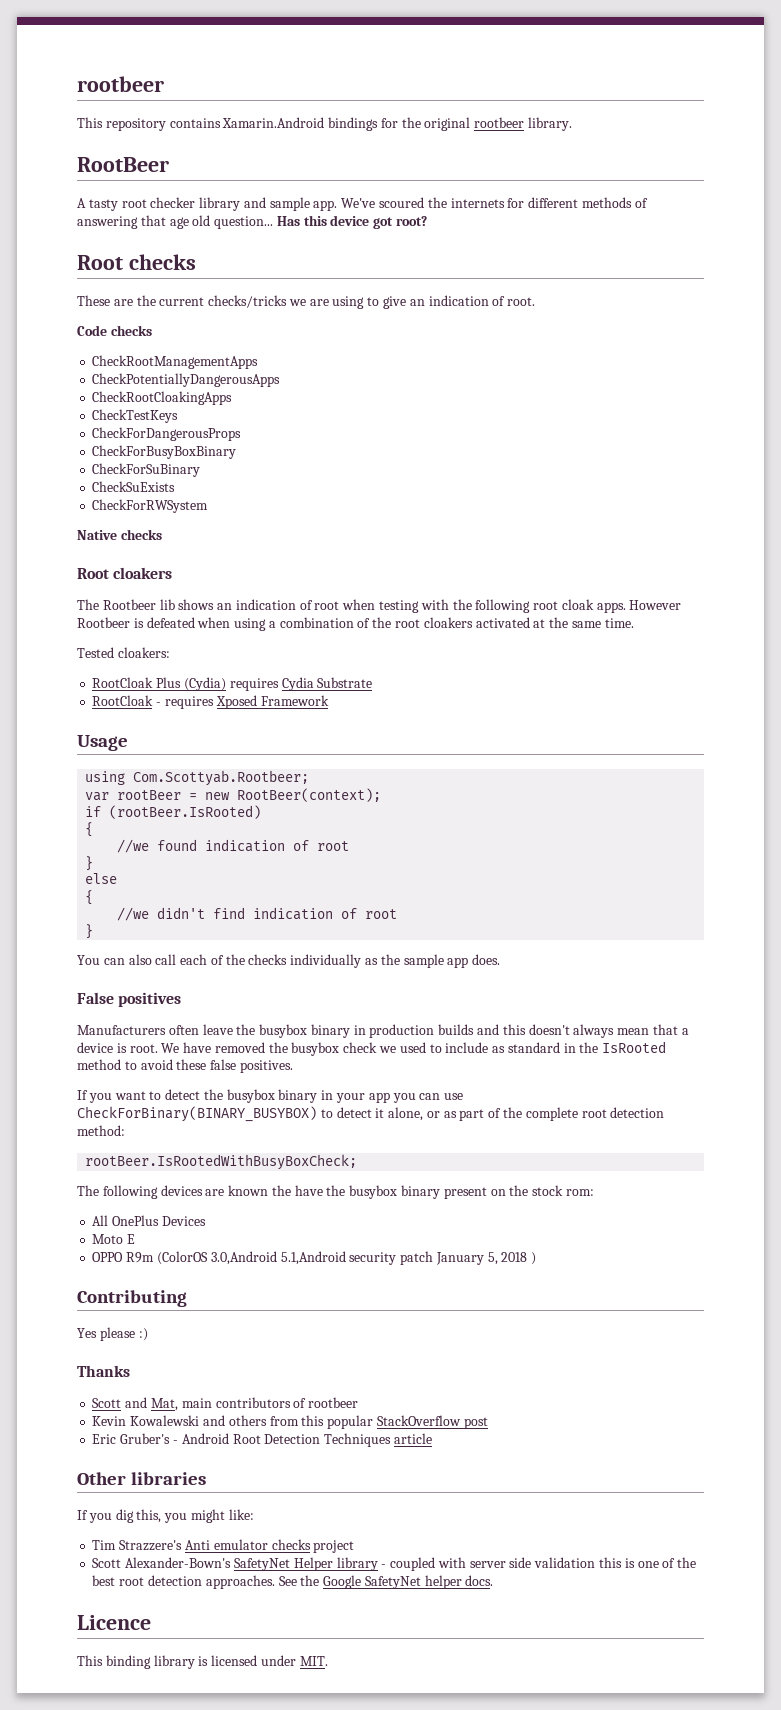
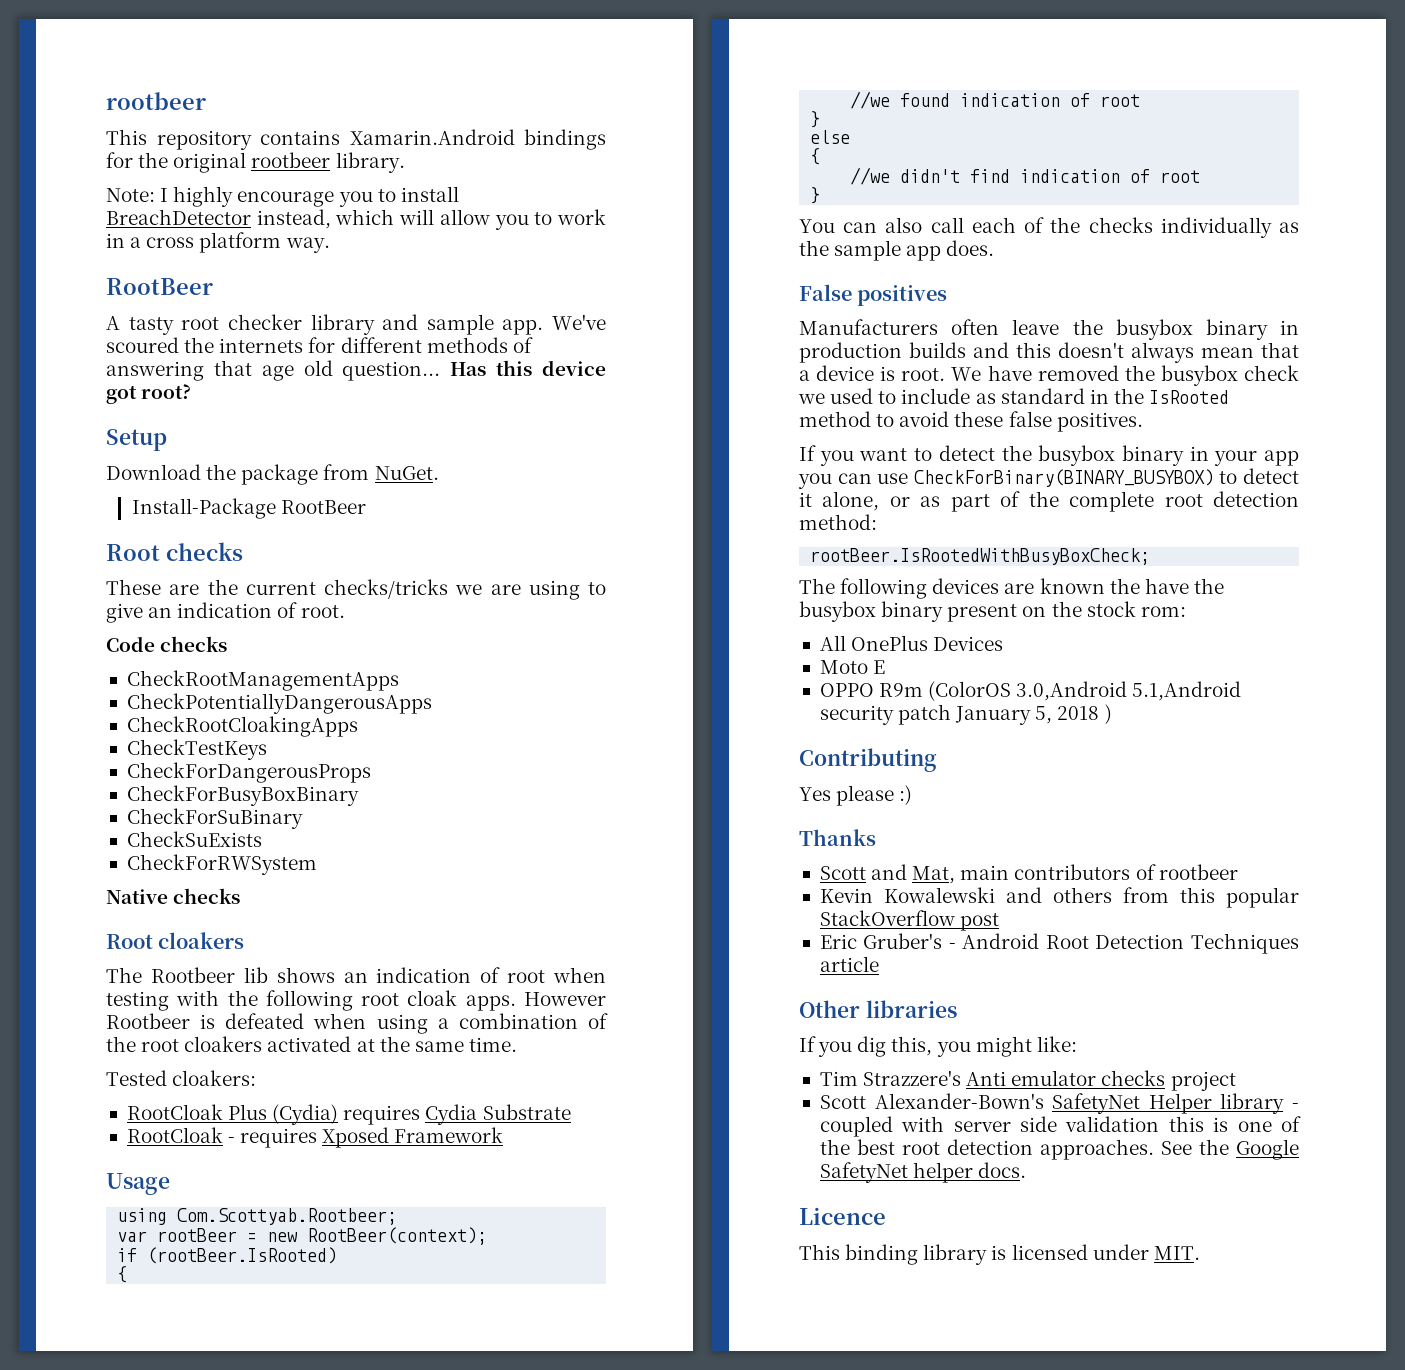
+ Note: I highly encourage you to install BreachDetector instead, which will allow you to work in a cross platform way.
+ Setup
+ Download the package from NuGet.
+ Install-Package RootBeer

